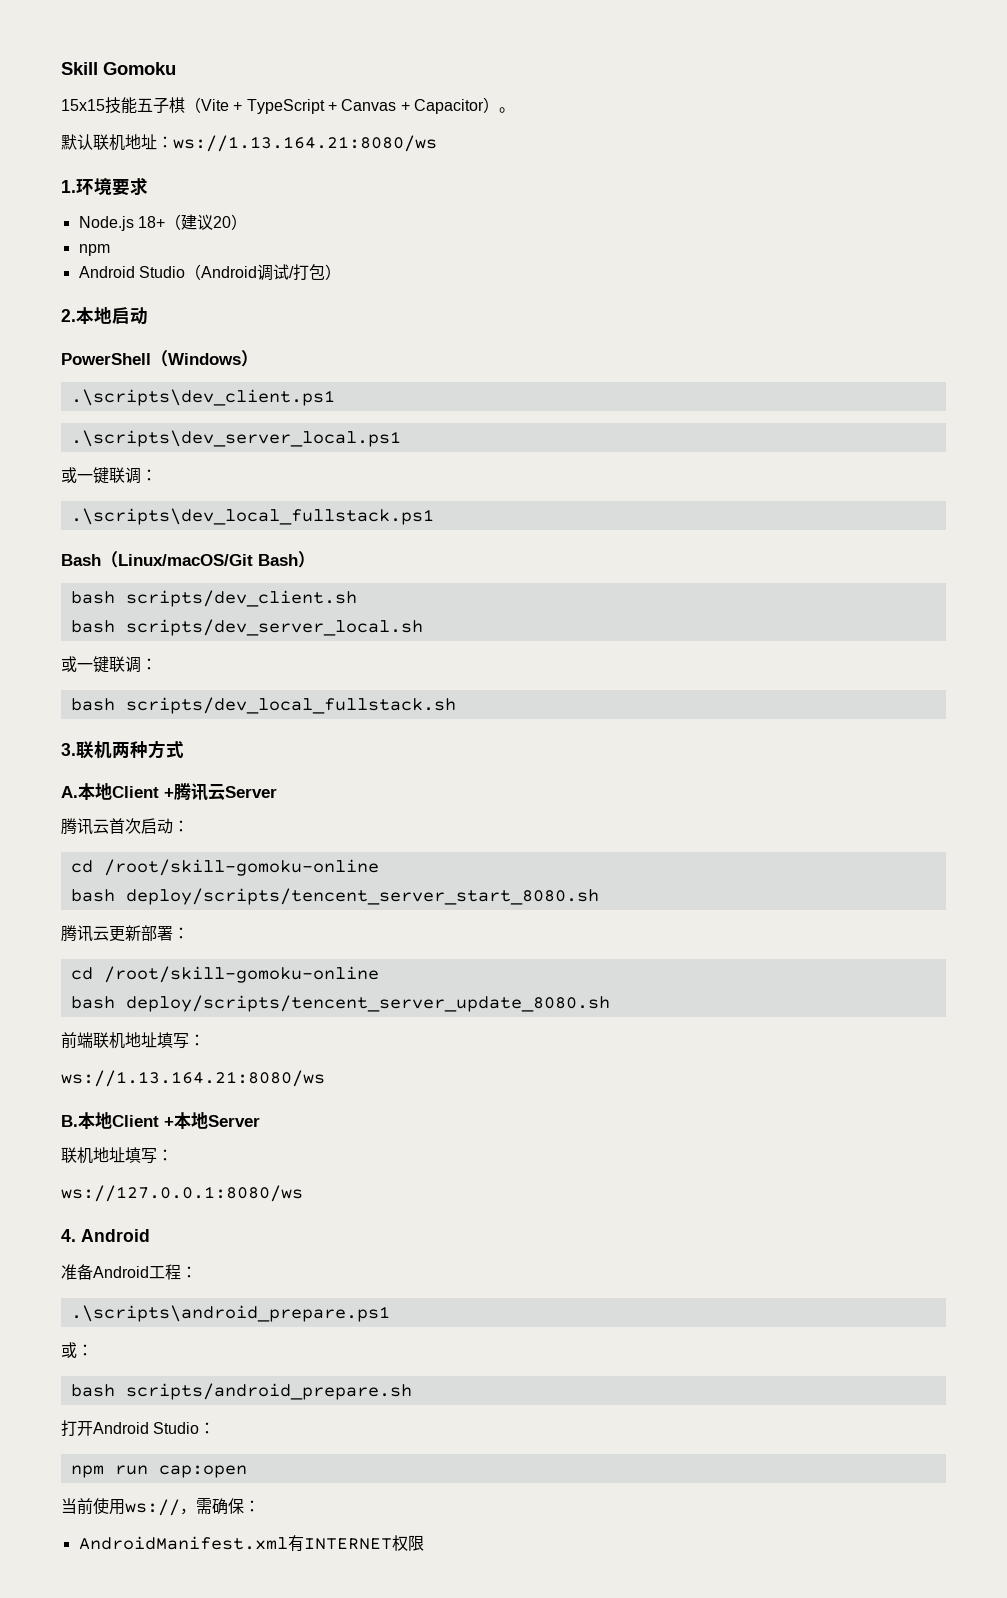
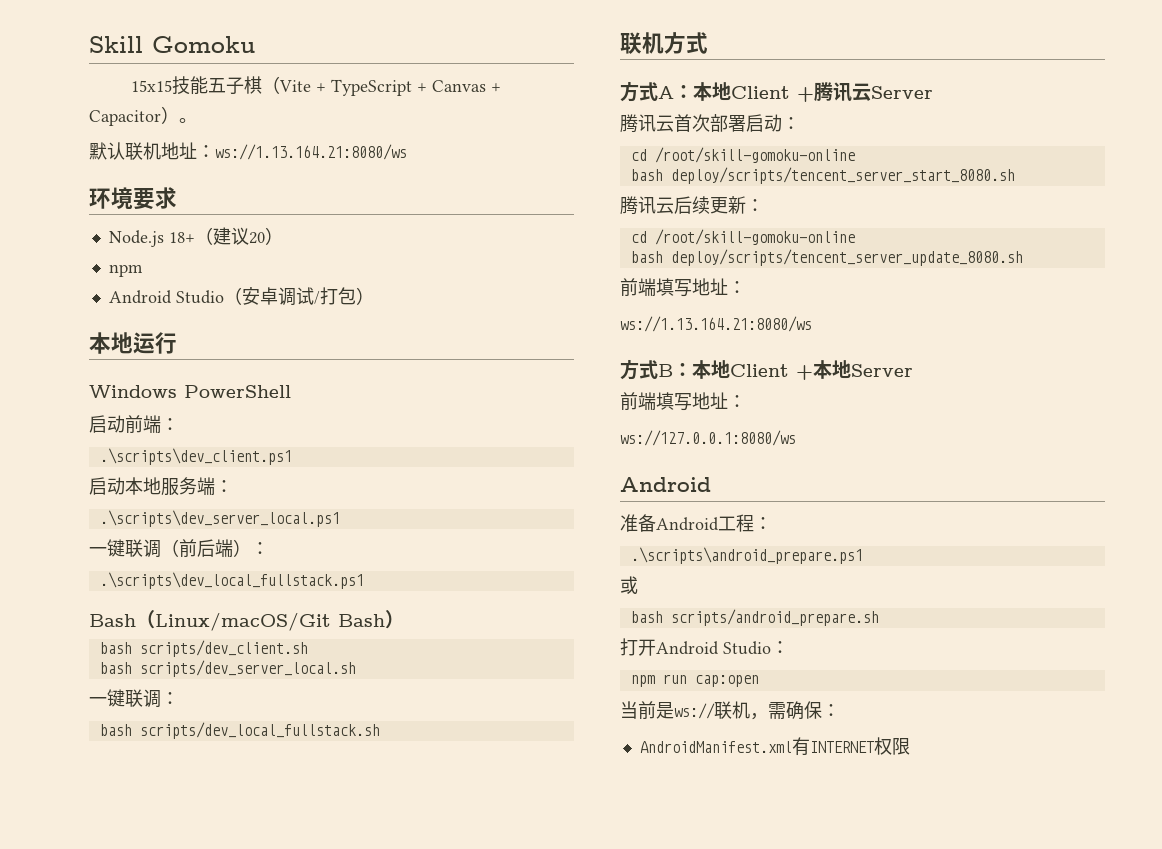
- 1.环境要求
+ 环境要求
- Android Studio（Android调试/打包）
+ Android Studio（安卓调试/打包）
- 2.本地启动
- PowerShell（Windows）
+ 本地运行
+ Windows PowerShell
+ 启动前端：
  .\scripts\dev_client.ps1
+ 启动本地服务端：
  .\scripts\dev_server_local.ps1
- 或一键联调：
+ 一键联调（前后端）：
  bash scripts/dev_server_local.sh
- 或一键联调：
+ 一键联调：
- 3.联机两种方式
+ 联机方式
- A.本地Client +腾讯云Server
+ 方式A：本地Client +腾讯云Server
- 腾讯云首次启动：
+ 腾讯云首次部署启动：
- 腾讯云更新部署：
+ 腾讯云后续更新：
  bash deploy/scripts/tencent_server_update_8080.sh
- 前端联机地址填写：
+ 前端填写地址：
- B.本地Client +本地Server
- 联机地址填写：
+ 方式B：本地Client +本地Server
+ 前端填写地址：
  ws://127.0.0.1:8080/ws
- 4. Android
+ Android
- 或：
+ 或
- 当前使用ws://，需确保：
+ 当前是ws://联机，需确保：

